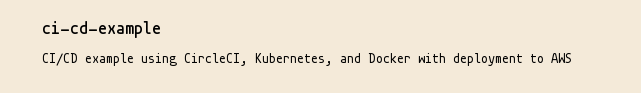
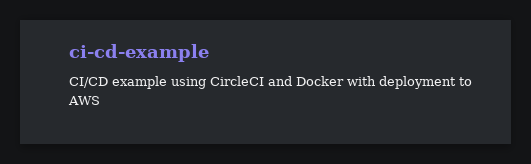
- CI/CD example using CircleCI, Kubernetes, and Docker with deployment to AWS
+ CI/CD example using CircleCI and Docker with deployment to AWS

